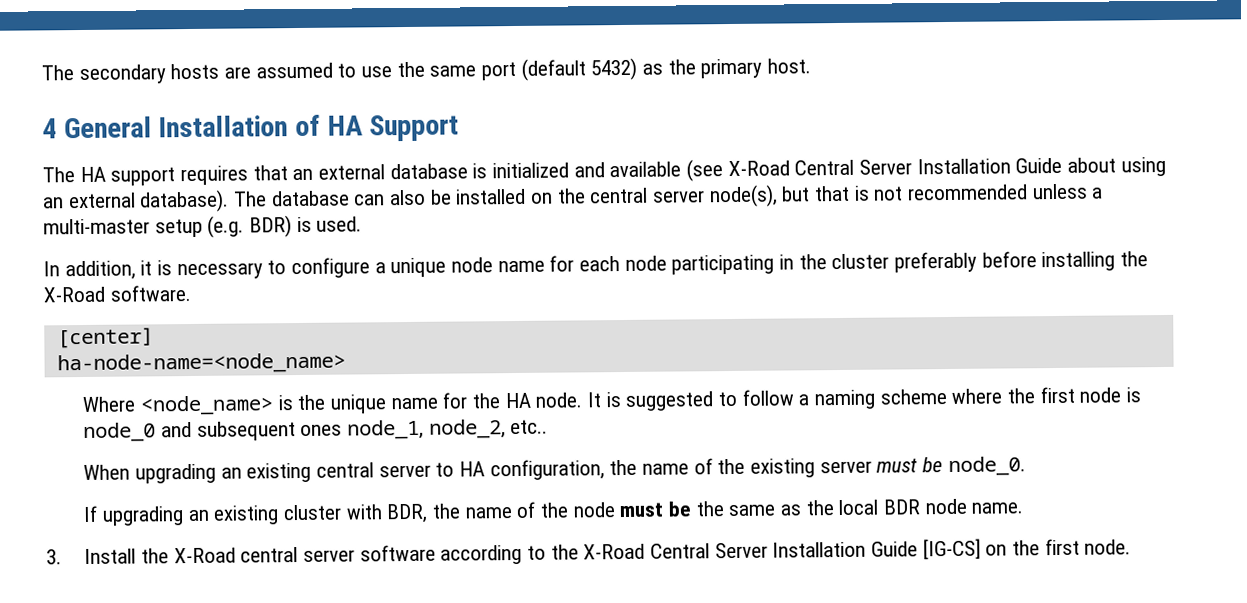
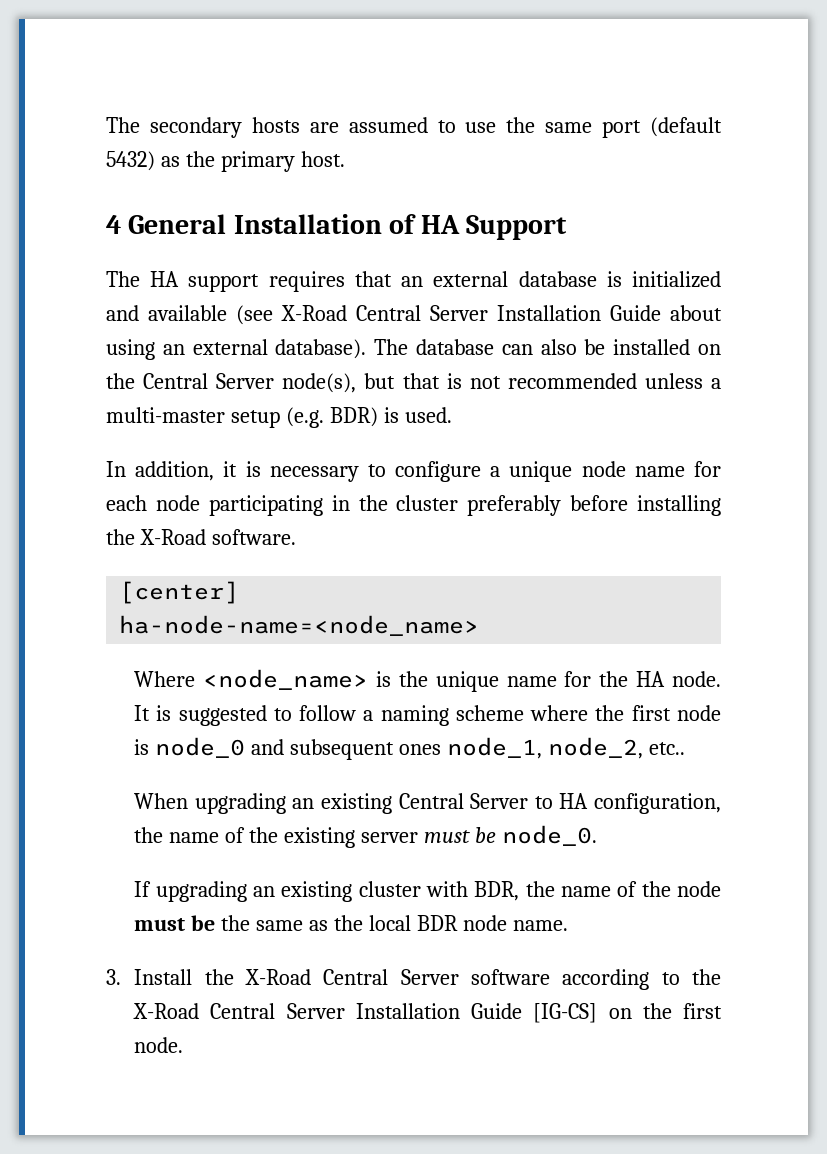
- The database can also be installed on the central server node(s), but that is not recommended unless a multi-master setup (e.g. BDR) is used.
+ The database can also be installed on the Central Server node(s), but that is not recommended unless a multi-master setup (e.g. BDR) is used.
- When upgrading an existing central server to HA configuration, the name of the existing server must be node_0.
+ When upgrading an existing Central Server to HA configuration, the name of the existing server must be node_0.
- 3. Install the X-Road central server software according to the X-Road Central Server Installation Guide [IG-CS] on the first node.
+ 3. Install the X-Road Central Server software according to the X-Road Central Server Installation Guide [IG-CS] on the first node.

